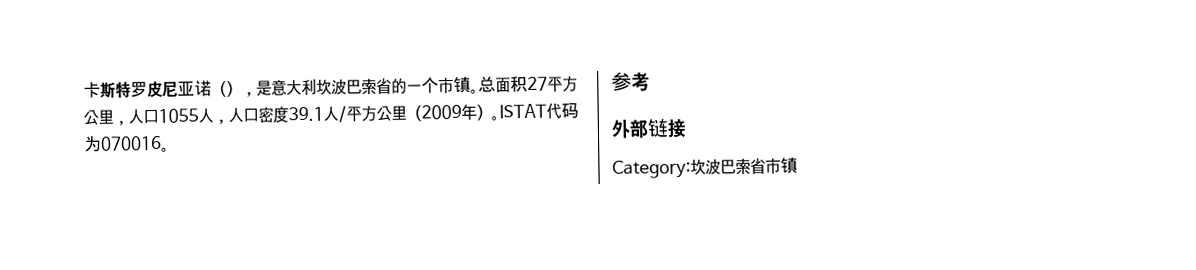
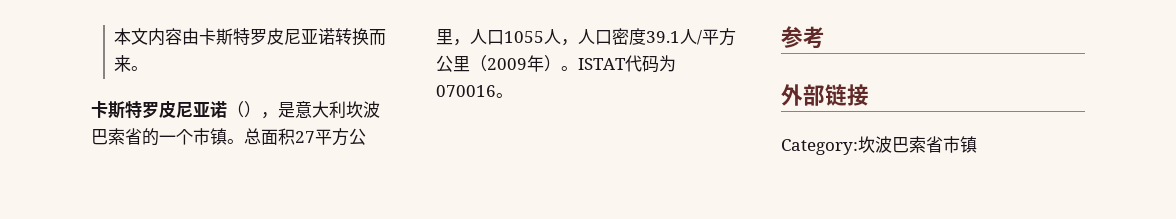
+ 本文内容由卡斯特罗皮尼亚诺转换而来。

